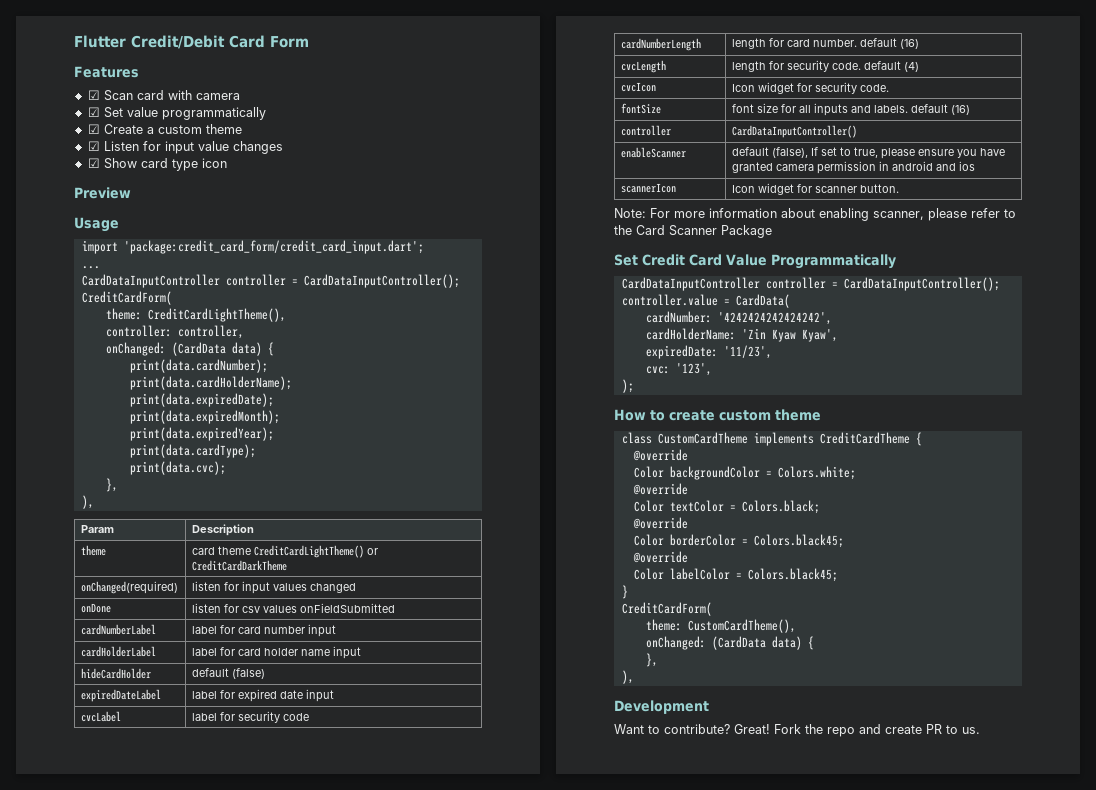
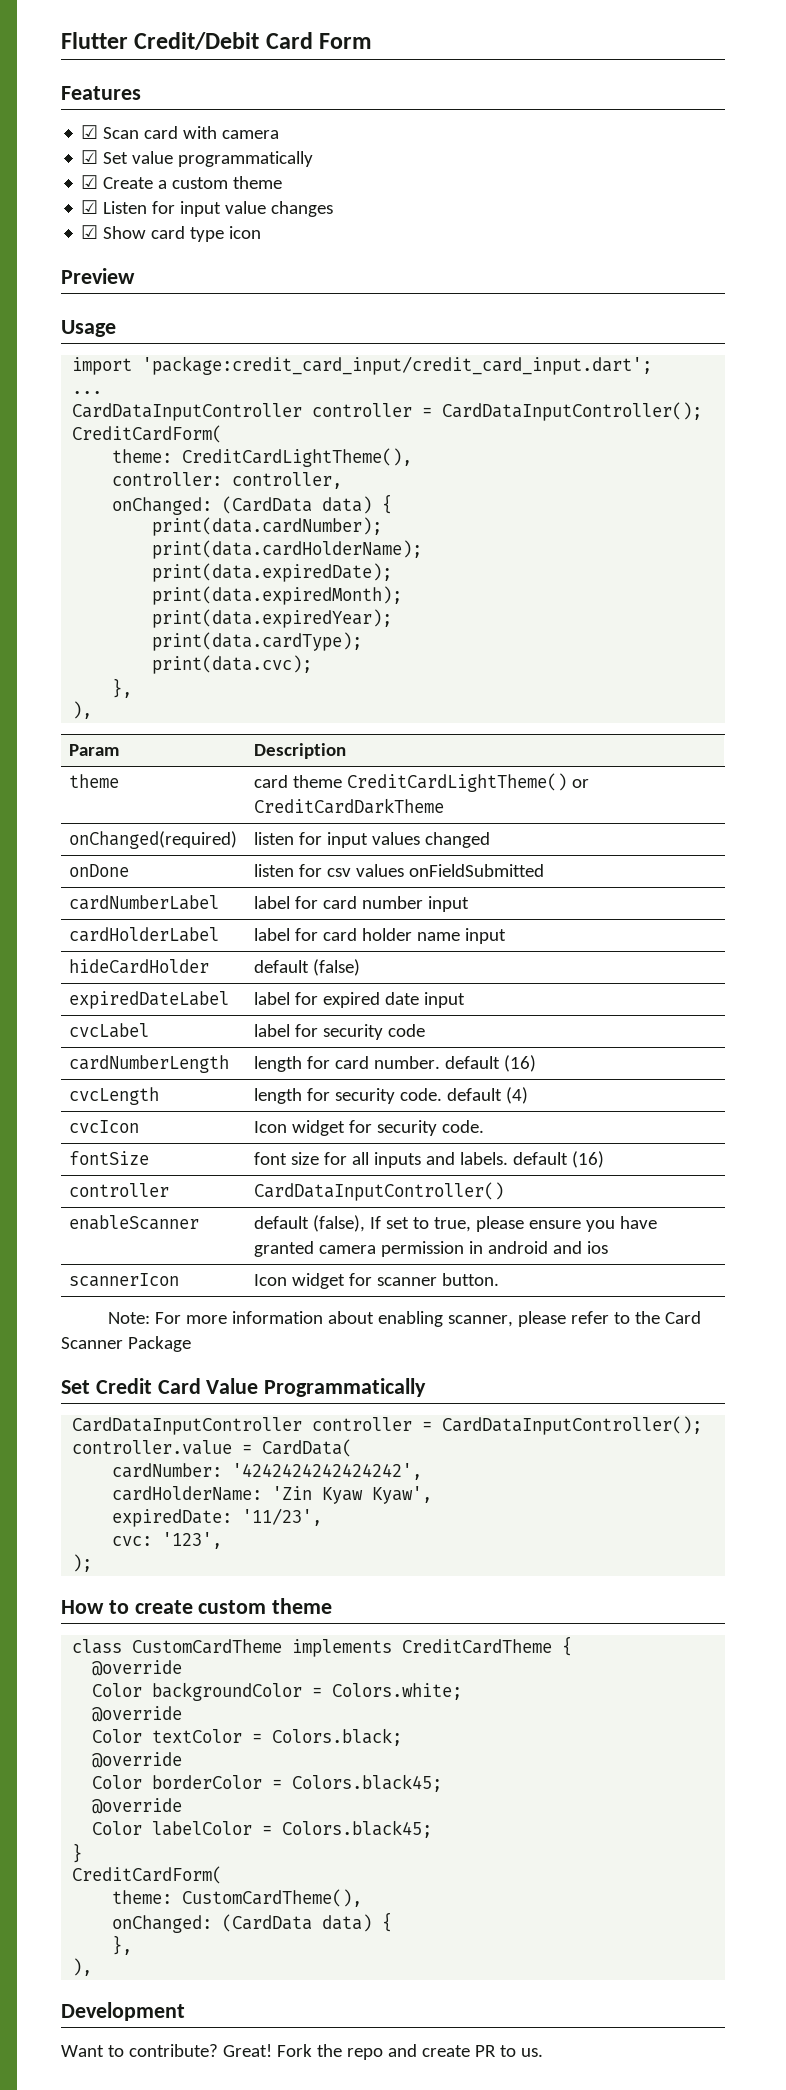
- import 'package:credit_card_form/credit_card_input.dart';
+ import 'package:credit_card_input/credit_card_input.dart';

